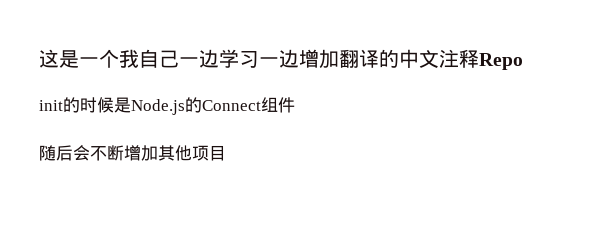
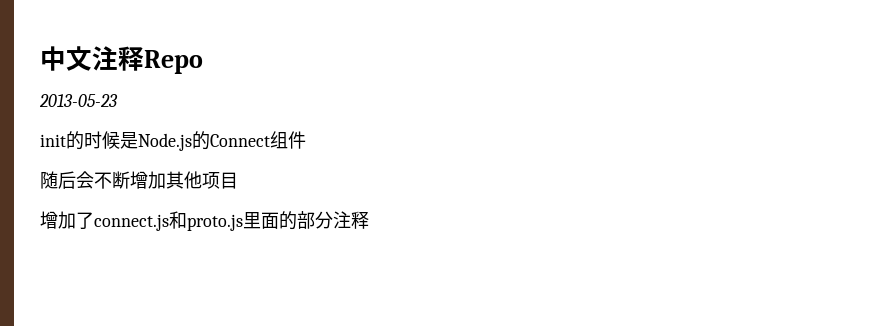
- 这是一个我自己一边学习一边增加翻译的中文注释Repo
+ 中文注释Repo
+ 2013-05-23
+ 增加了connect.js和proto.js里面的部分注释

